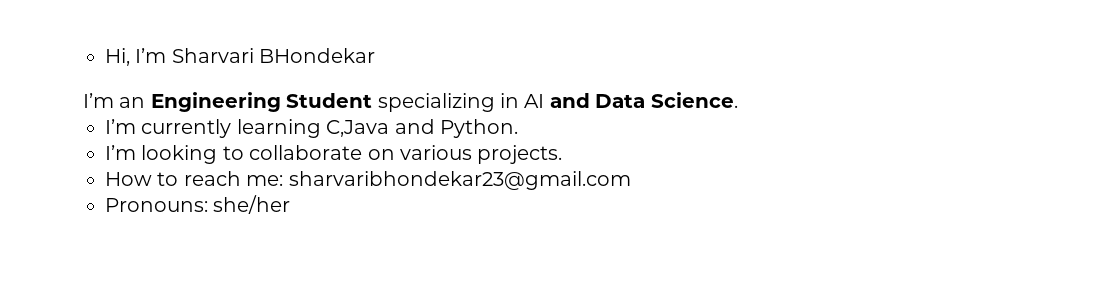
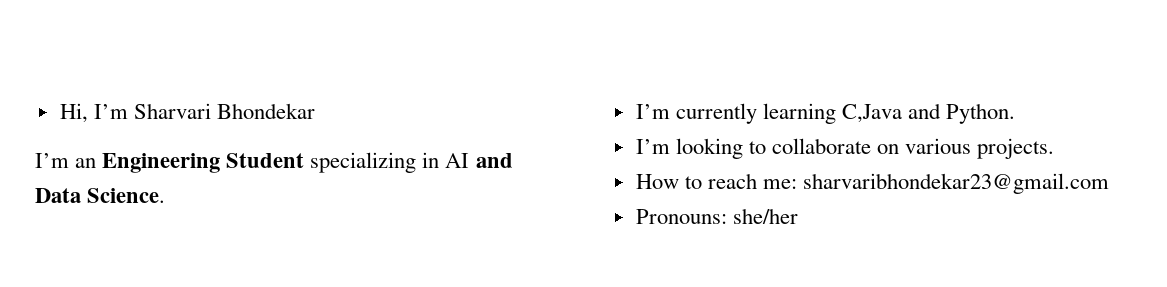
- Hi, I’m Sharvari BHondekar
+ Hi, I’m Sharvari Bhondekar

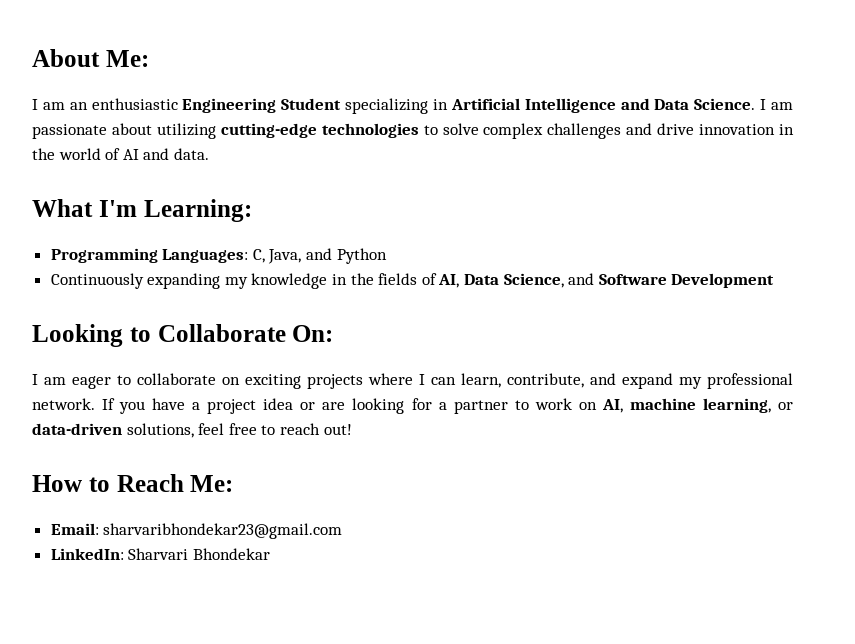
- Hi, I’m Sharvari Bhondekar
- I’m an Engineering Student specializing in AI and Data Science.
- I’m currently learning C,Java and Python.
- I’m looking to collaborate on various projects.
- How to reach me: sharvaribhondekar23@gmail.com
- Pronouns: she/her
+ About Me:
+ I am an enthusiastic Engineering Student specializing in Artificial Intelligence and Data Science. I am passionate about utilizing cutting-edge technologies to solve complex challenges and drive innovation in the world of AI and data.
+ What I'm Learning:
+ Programming Languages: C, Java, and Python
+ Continuously expanding my knowledge in the fields of AI, Data Science, and Software Development
+ Looking to Collaborate On:
+ I am eager to collaborate on exciting projects where I can learn, contribute, and expand my professional network. If you have a project idea or are looking for a partner to work on AI, machine learning, or data-driven solutions, feel free to reach out!
+ How to Reach Me:
+ Email: sharvaribhondekar23@gmail.com
+ LinkedIn: Sharvari Bhondekar

